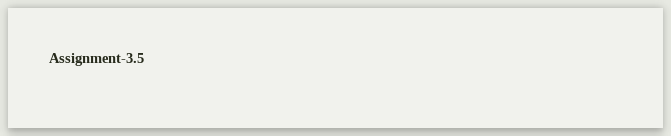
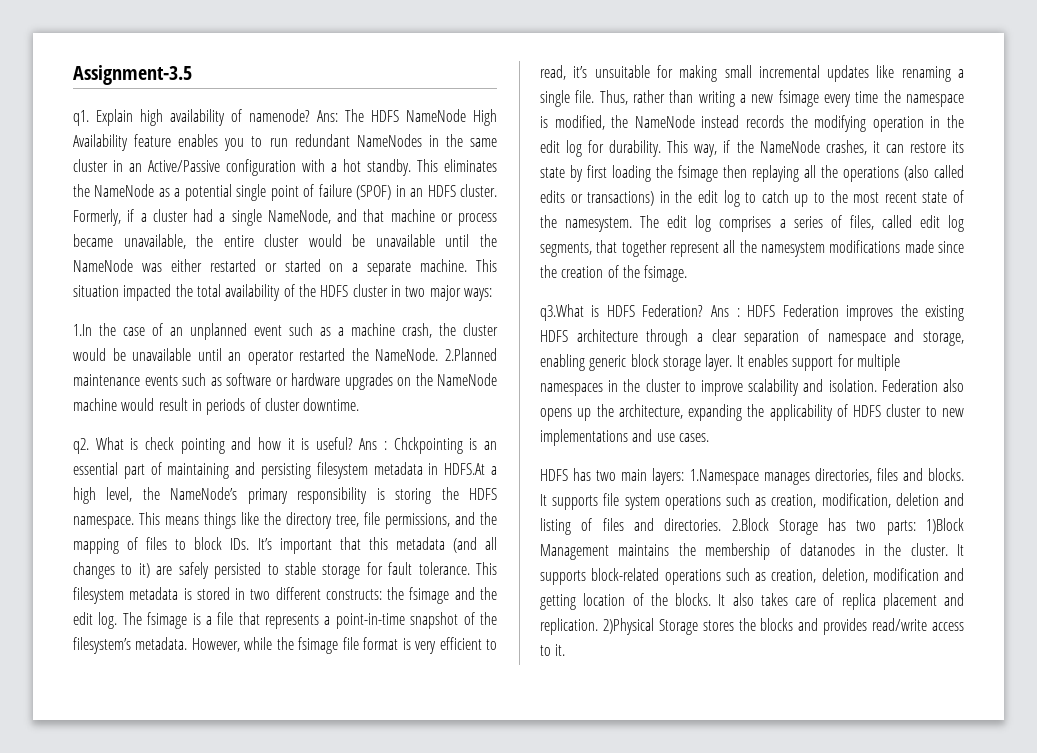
+ q1. Explain high availability of namenode? Ans: The HDFS NameNode High Availability feature enables you to run redundant NameNodes in the same cluster in an Active/Passive configuration with a hot standby. This eliminates the NameNode as a potential single point of failure (SPOF) in an HDFS cluster. Formerly, if a cluster had a single NameNode, and that machine or process became unavailable, the entire cluster would be unavailable until the NameNode was either restarted or started on a separate machine. This situation impacted the total availability of the HDFS cluster in two major ways:
+ 1.In the case of an unplanned event such as a machine crash, the cluster would be unavailable until an operator restarted the NameNode. 2.Planned maintenance events such as software or hardware upgrades on the NameNode machine would result in periods of cluster downtime.
+ q2. What is check pointing and how it is useful? Ans : Chckpointing is an essential part of maintaining and persisting filesystem metadata in HDFS.At a high level, the NameNode’s primary responsibility is storing the HDFS namespace. This means things like the directory tree, file permissions, and the mapping of files to block IDs. It’s important that this metadata (and all changes to it) are safely persisted to stable storage for fault tolerance. This filesystem metadata is stored in two different constructs: the fsimage and the edit log. The fsimage is a file that represents a point-in-time snapshot of the filesystem’s metadata. However, while the fsimage file format is very efficient to read, it’s unsuitable for making small incremental updates like renaming a single file. Thus, rather than writing a new fsimage every time the namespace is modified, the NameNode instead records the modifying operation in the edit log for durability. This way, if the NameNode crashes, it can restore its state by first loading the fsimage then replaying all the operations (also called edits or transactions) in the edit log to catch up to the most recent state of the namesystem. The edit log comprises a series of files, called edit log segments, that together represent all the namesystem modifications made since the creation of the fsimage.
+ q3.What is HDFS Federation? Ans : HDFS Federation improves the existing HDFS architecture through a clear separation of namespace and storage, enabling generic block storage layer. It enables support for multiple namespaces in the cluster to improve scalability and isolation. Federation also opens up the architecture, expanding the applicability of HDFS cluster to new implementations and use cases.
+ HDFS has two main layers: 1.Namespace manages directories, files and blocks. It supports file system operations such as creation, modification, deletion and listing of files and directories. 2.Block Storage has two parts: 1)Block Management maintains the membership of datanodes in the cluster. It supports block-related operations such as creation, deletion, modification and getting location of the blocks. It also takes care of replica placement and replication. 2)Physical Storage stores the blocks and provides read/write access to it.

